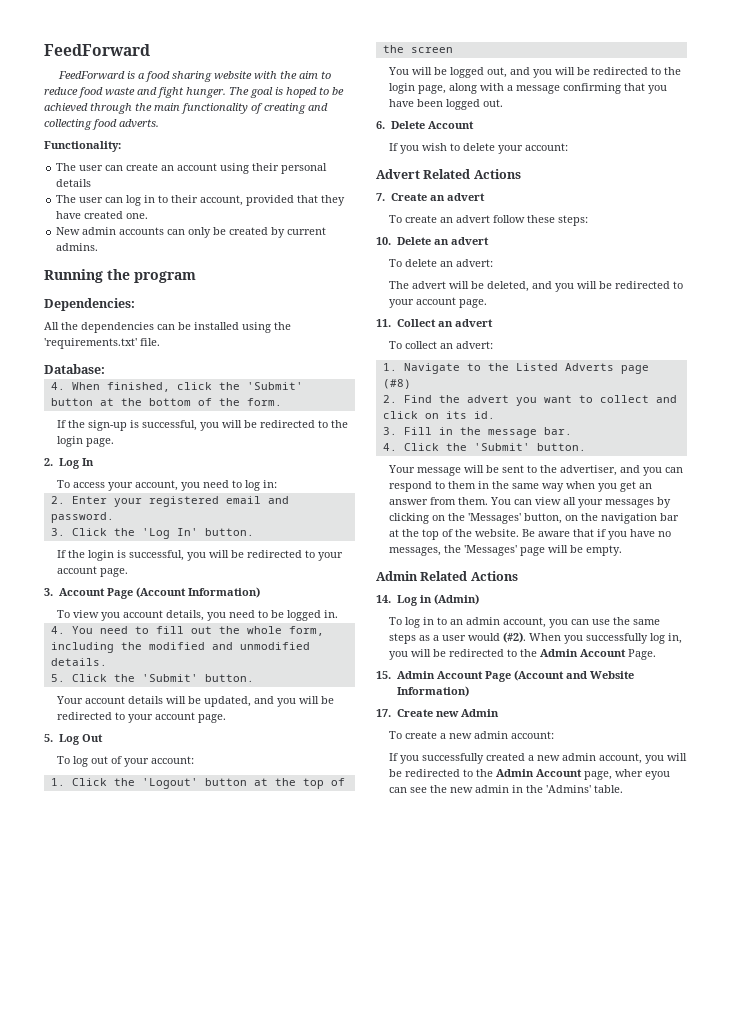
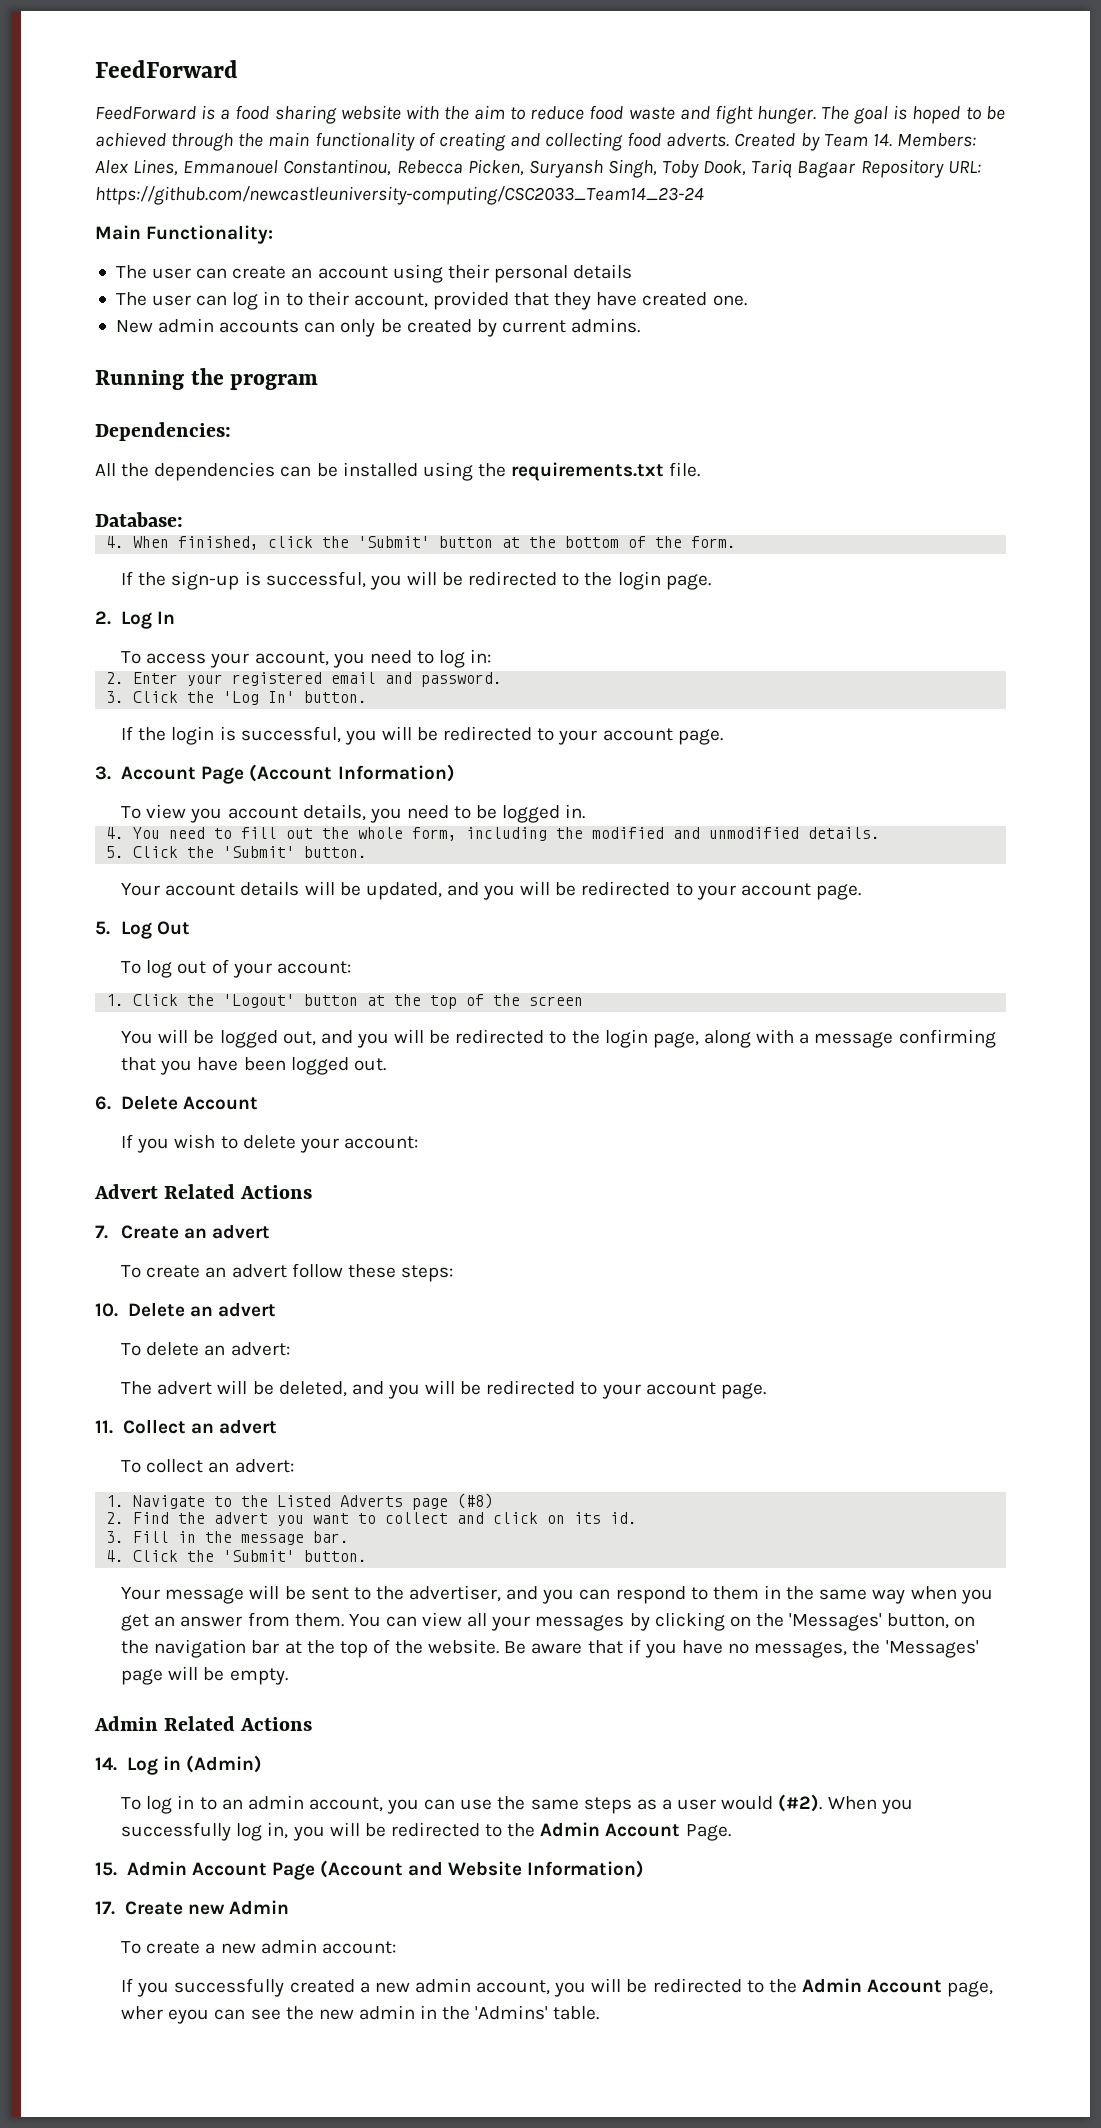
- The goal is hoped to be achieved through the main functionality of creating and collecting food adverts.
- Functionality:
+ The goal is hoped to be achieved through the main functionality of creating and collecting food adverts. Created by Team 14. Members: Alex Lines, Emmanouel Constantinou, Rebecca Picken, Suryansh Singh, Toby Dook, Tariq Bagaar Repository URL: https://github.com/newcastleuniversity-computing/CSC2033_Team14_23-24
+ Main Functionality:
- All the dependencies can be installed using the 'requirements.txt' file.
+ All the dependencies can be installed using the requirements.txt file.

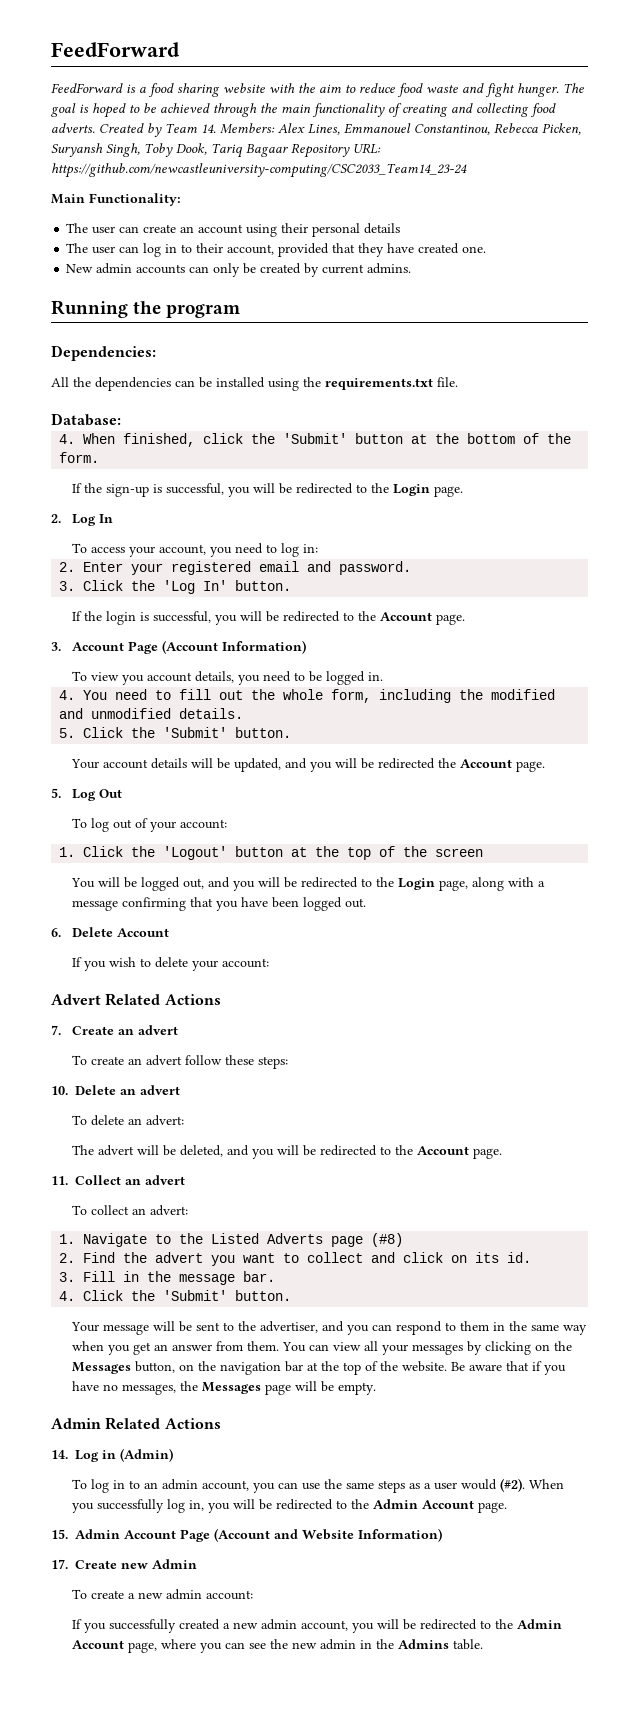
- If the sign-up is successful, you will be redirected to the login page.
+ If the sign-up is successful, you will be redirected to the Login page.
- If the login is successful, you will be redirected to your account page.
+ If the login is successful, you will be redirected to the Account page.
- Your account details will be updated, and you will be redirected to your account page.
+ Your account details will be updated, and you will be redirected the Account page.
- You will be logged out, and you will be redirected to the login page, along with a message confirming that you have been logged out.
+ You will be logged out, and you will be redirected to the Login page, along with a message confirming that you have been logged out.
- The advert will be deleted, and you will be redirected to your account page.
+ The advert will be deleted, and you will be redirected to the Account page.
- You can view all your messages by clicking on the 'Messages' button, on the navigation bar at the top of the website.
+ You can view all your messages by clicking on the Messages button, on the navigation bar at the top of the website.
- Be aware that if you have no messages, the 'Messages' page will be empty.
+ Be aware that if you have no messages, the Messages page will be empty.
- When you successfully log in, you will be redirected to the Admin Account Page.
+ When you successfully log in, you will be redirected to the Admin Account page.
- If you successfully created a new admin account, you will be redirected to the Admin Account page, wher eyou can see the new admin in the 'Admins' table.
+ If you successfully created a new admin account, you will be redirected to the Admin Account page, where you can see the new admin in the Admins table.

